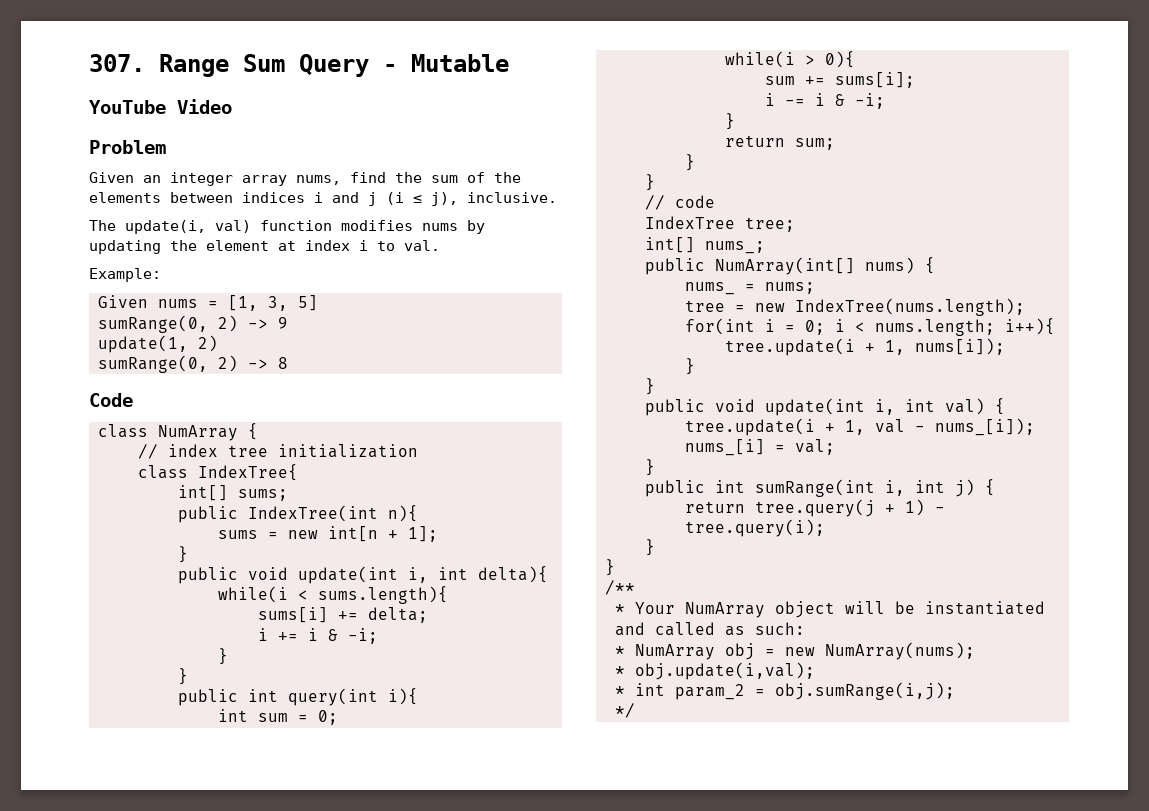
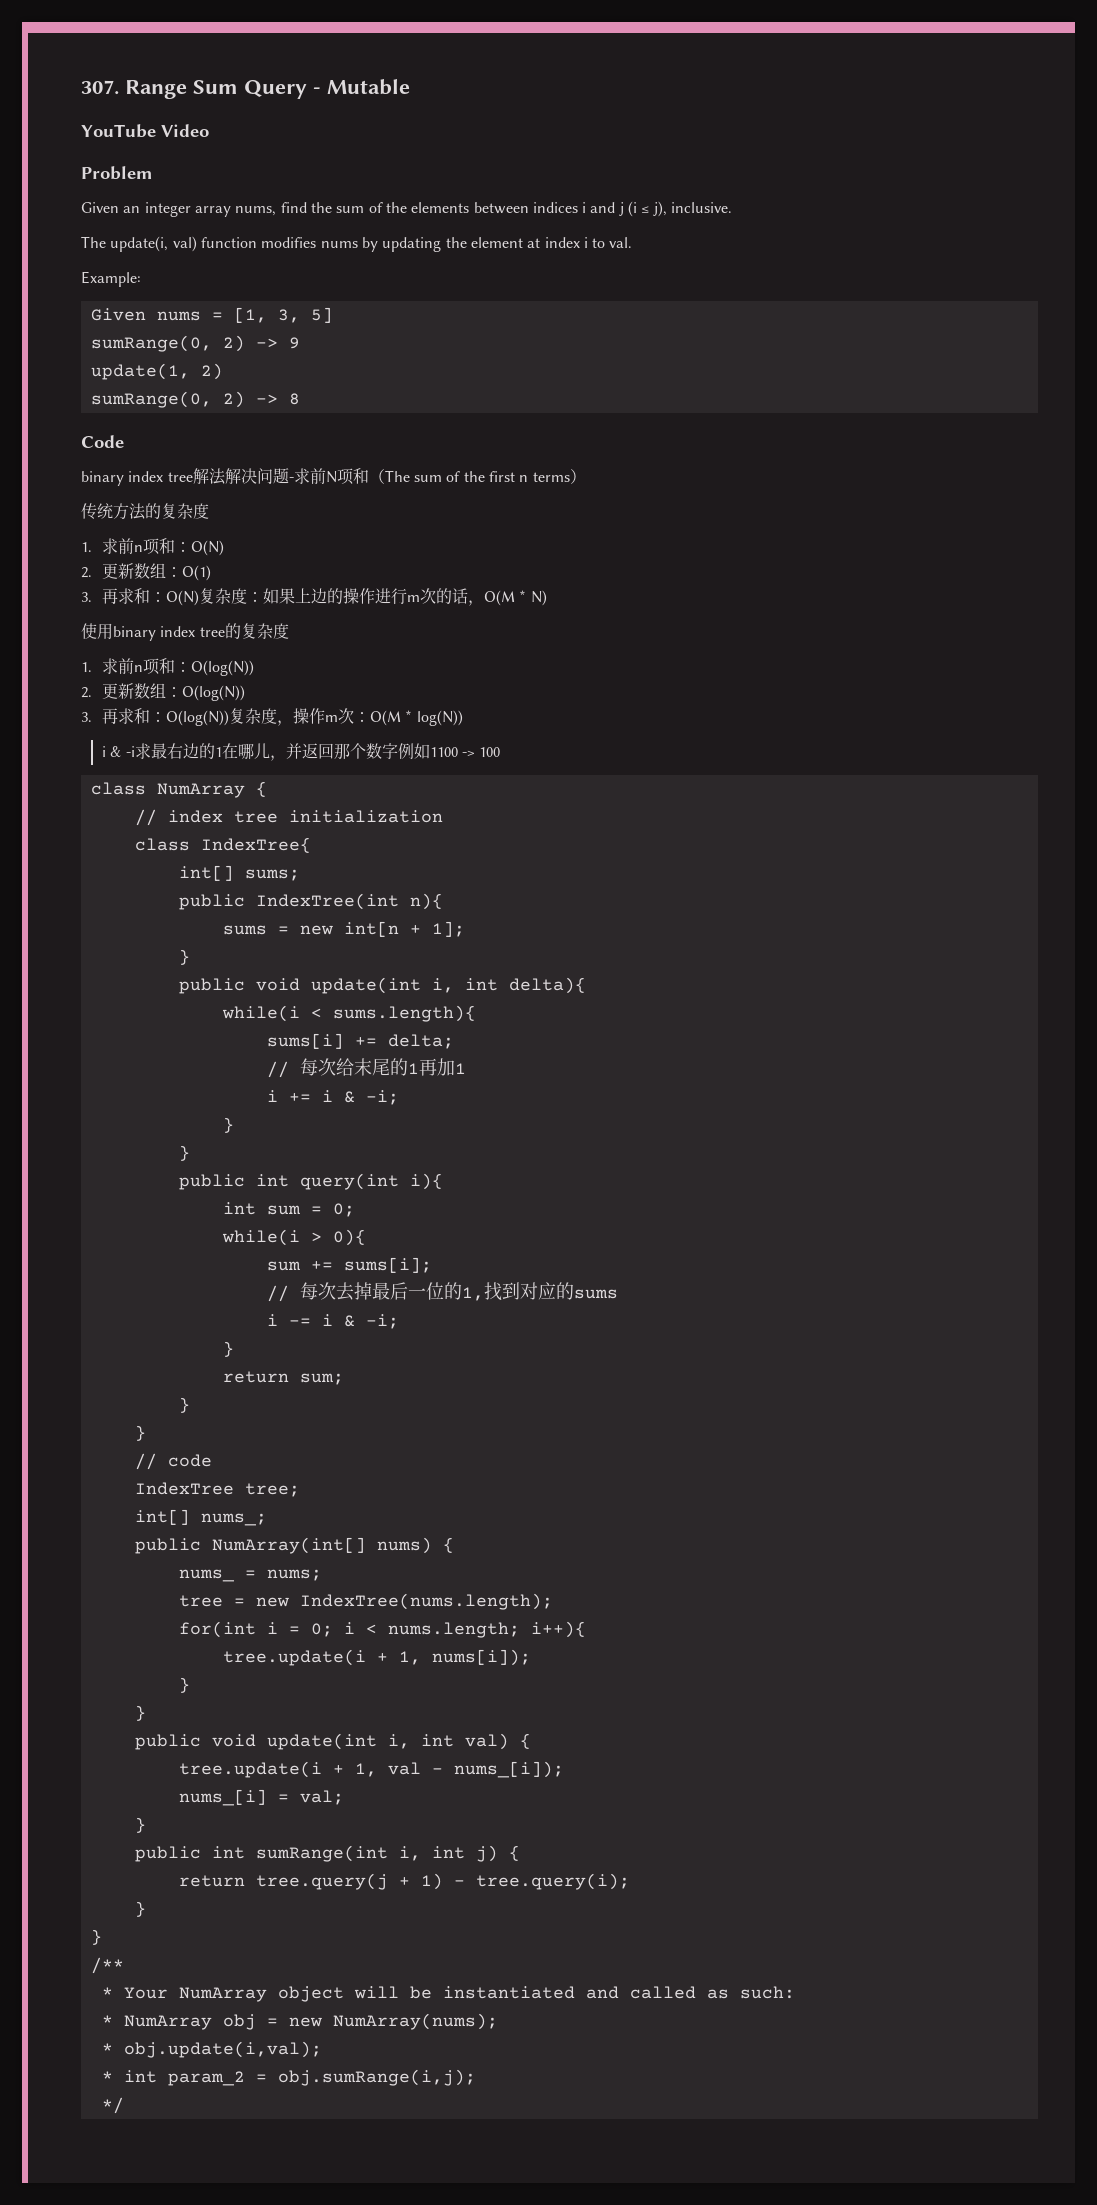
+ binary index tree解法解决问题-求前N项和（The sum of the first n terms）
+ 传统方法的复杂度
+ 1.求前n项和：O(N)
+ 2.更新数组：O(1)
+ 3.再求和：O(N)复杂度：如果上边的操作进行m次的话，O(M * N)
+ 使用binary index tree的复杂度
+ 1.求前n项和：O(log(N))
+ 2.更新数组：O(log(N))
+ 3.再求和：O(log(N))复杂度，操作m次：O(M * log(N))
+ i & -i求最右边的1在哪儿，并返回那个数字例如1100 -> 100
+ // 每次给末尾的1再加1
+ // 每次去掉最后一位的1,找到对应的sums

